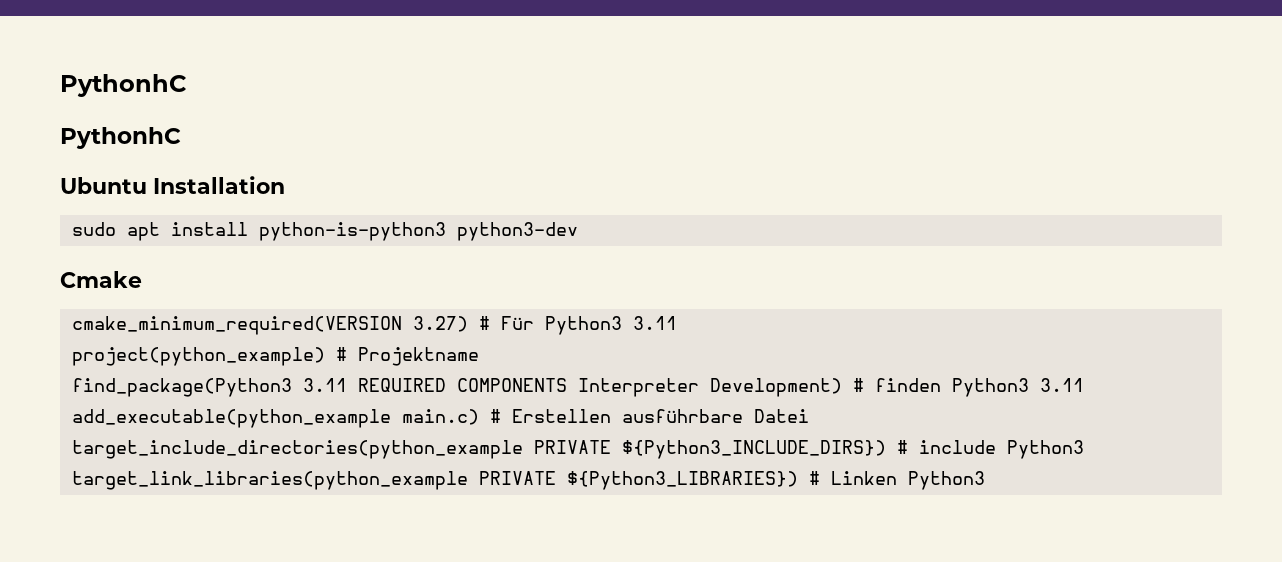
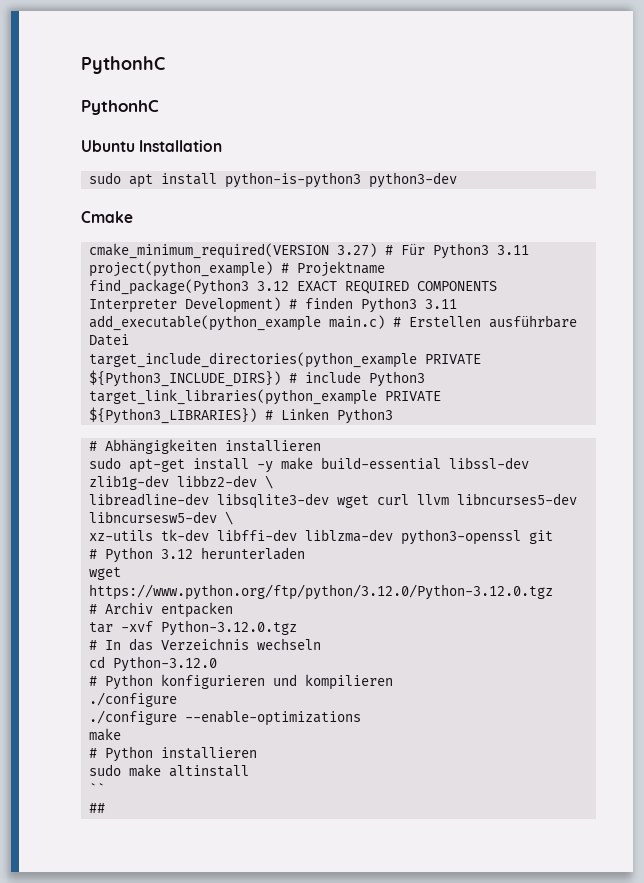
- find_package(Python3 3.11 REQUIRED COMPONENTS Interpreter Development) # finden Python3 3.11
+ find_package(Python3 3.12 EXACT REQUIRED COMPONENTS Interpreter Development) # finden Python3 3.11
+ # Abhängigkeiten installieren
+ sudo apt-get install -y make build-essential libssl-dev zlib1g-dev libbz2-dev \
+ libreadline-dev libsqlite3-dev wget curl llvm libncurses5-dev libncursesw5-dev \
+ xz-utils tk-dev libffi-dev liblzma-dev python3-openssl git
+ # Python 3.12 herunterladen
+ wget https://www.python.org/ftp/python/3.12.0/Python-3.12.0.tgz
+ # Archiv entpacken
+ tar -xvf Python-3.12.0.tgz
+ # In das Verzeichnis wechseln
+ cd Python-3.12.0
+ # Python konfigurieren und kompilieren
+ ./configure
+ ./configure --enable-optimizations
+ make
+ # Python installieren
+ sudo make altinstall
+ ``
+ ##

